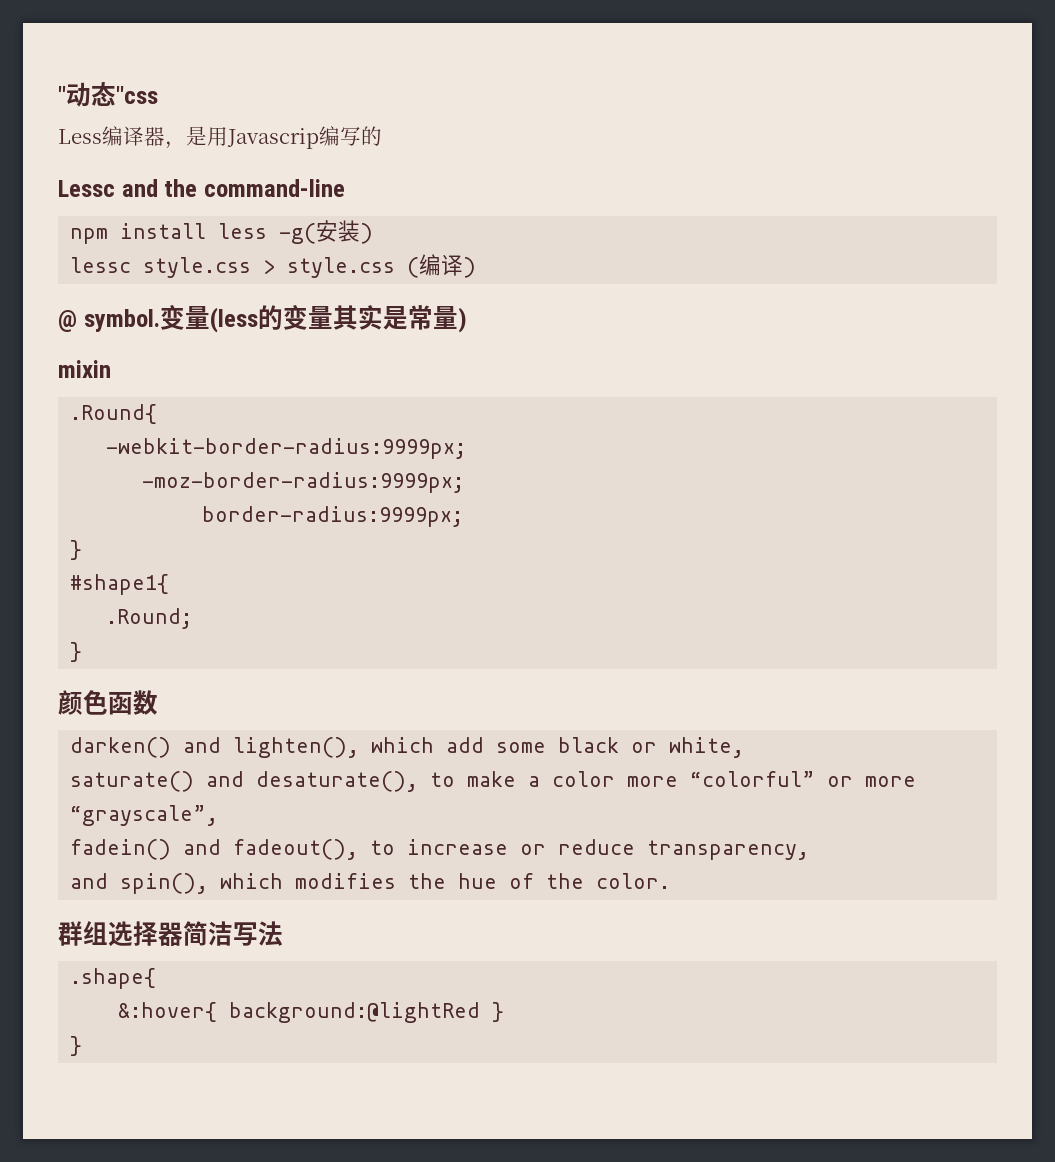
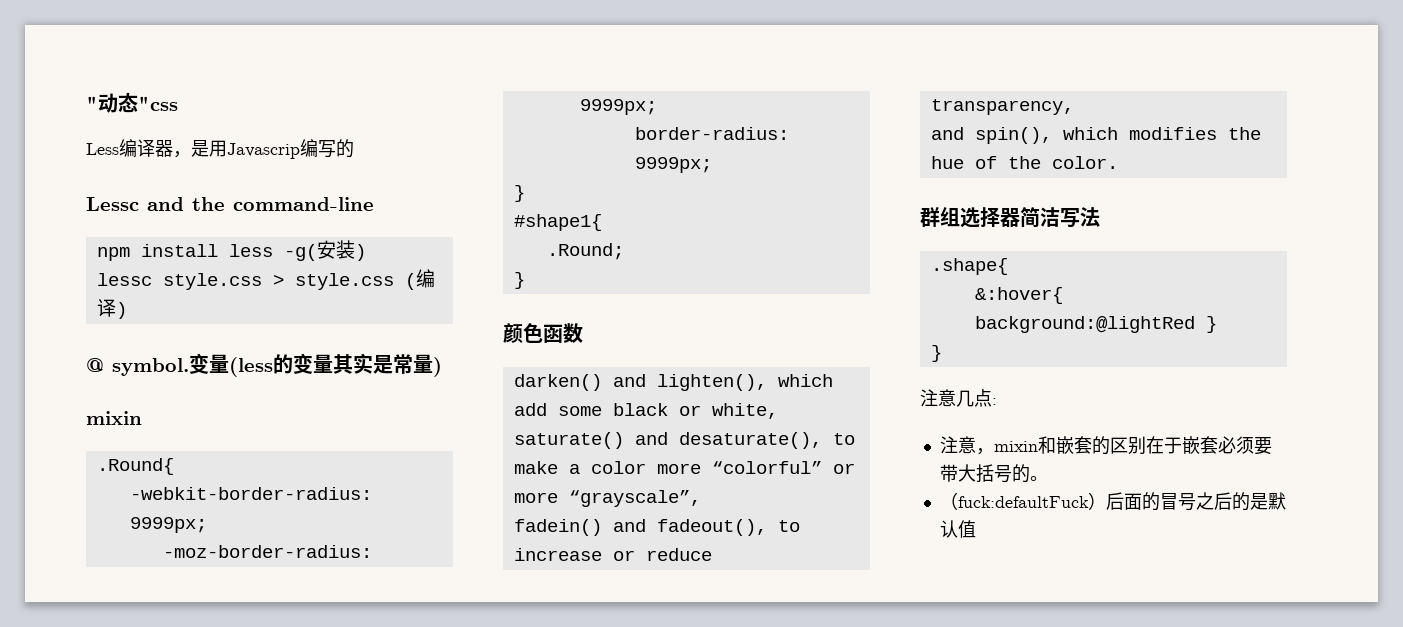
+ 注意几点:
+ 注意，mixin和嵌套的区别在于嵌套必须要带大括号的。
+ （fuck:defaultFuck）后面的冒号之后的是默认值

